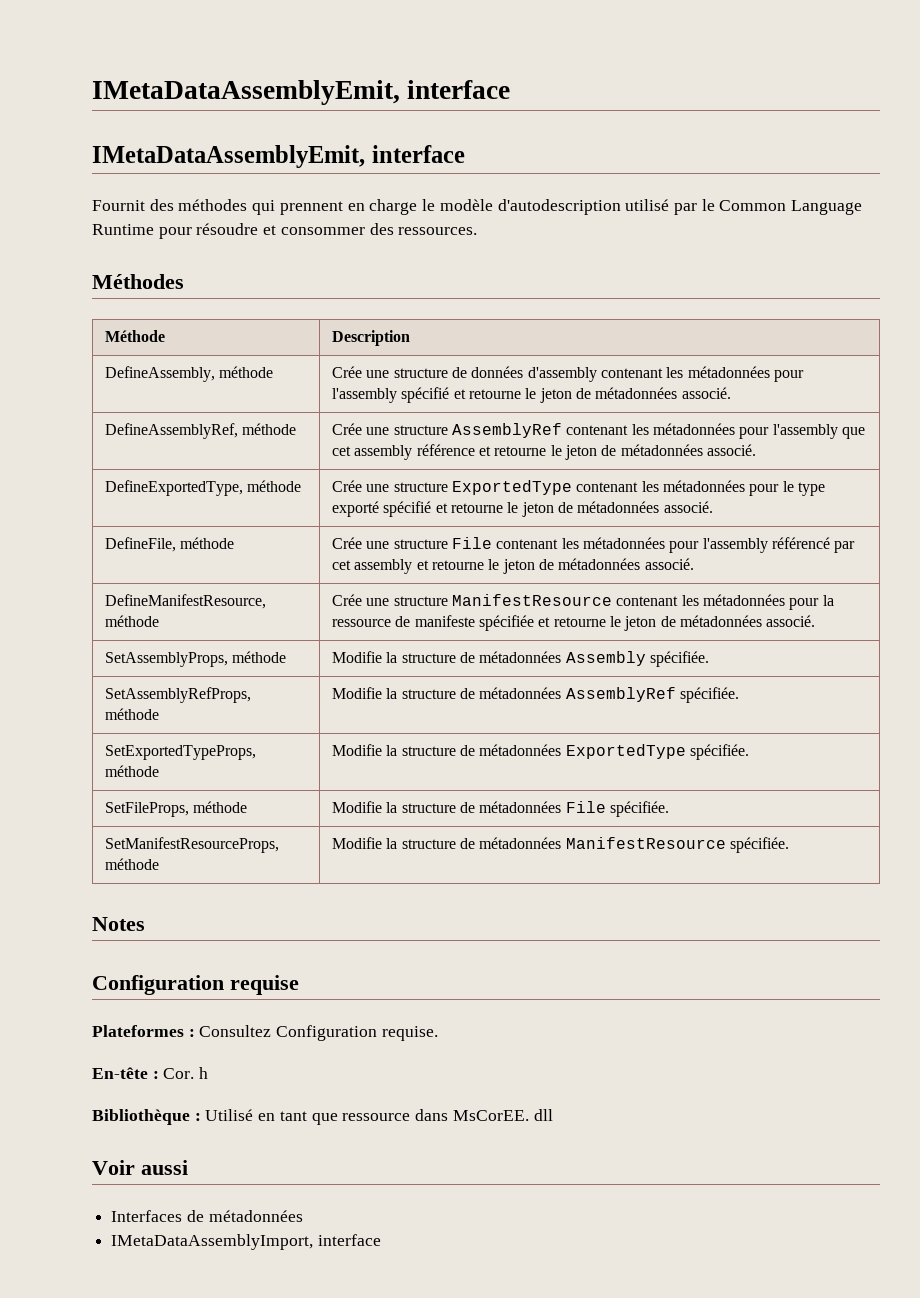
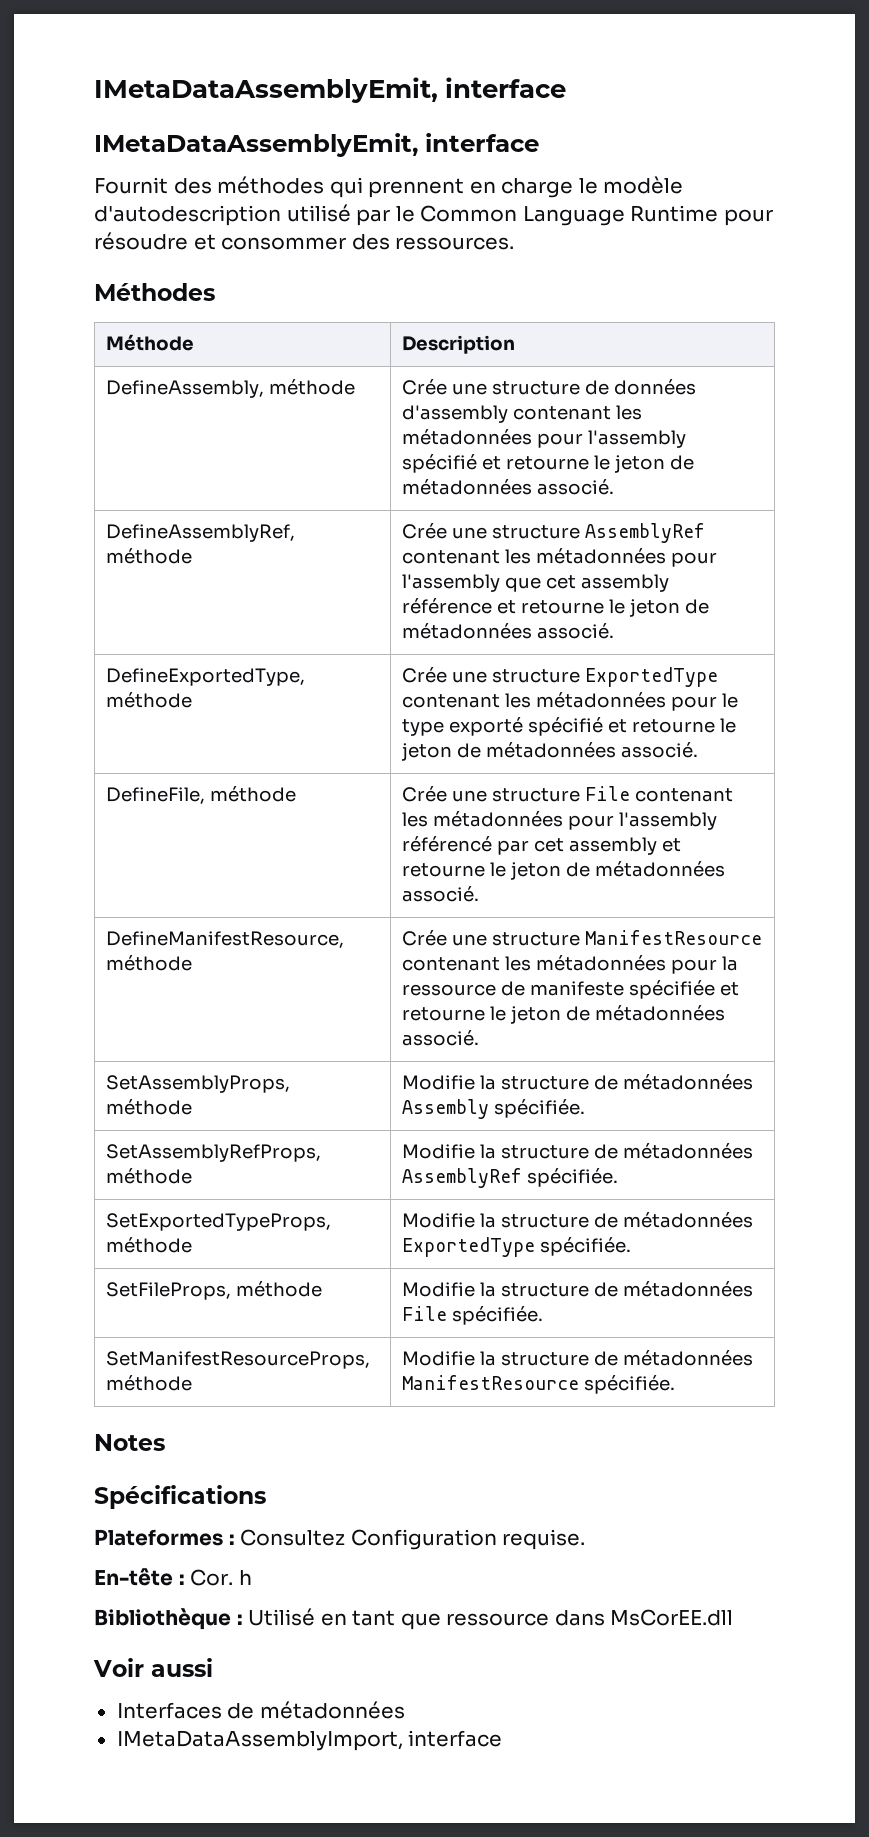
- Configuration requise
+ Spécifications
- Bibliothèque : Utilisé en tant que ressource dans MsCorEE. dll
+ Bibliothèque : Utilisé en tant que ressource dans MsCorEE.dll

